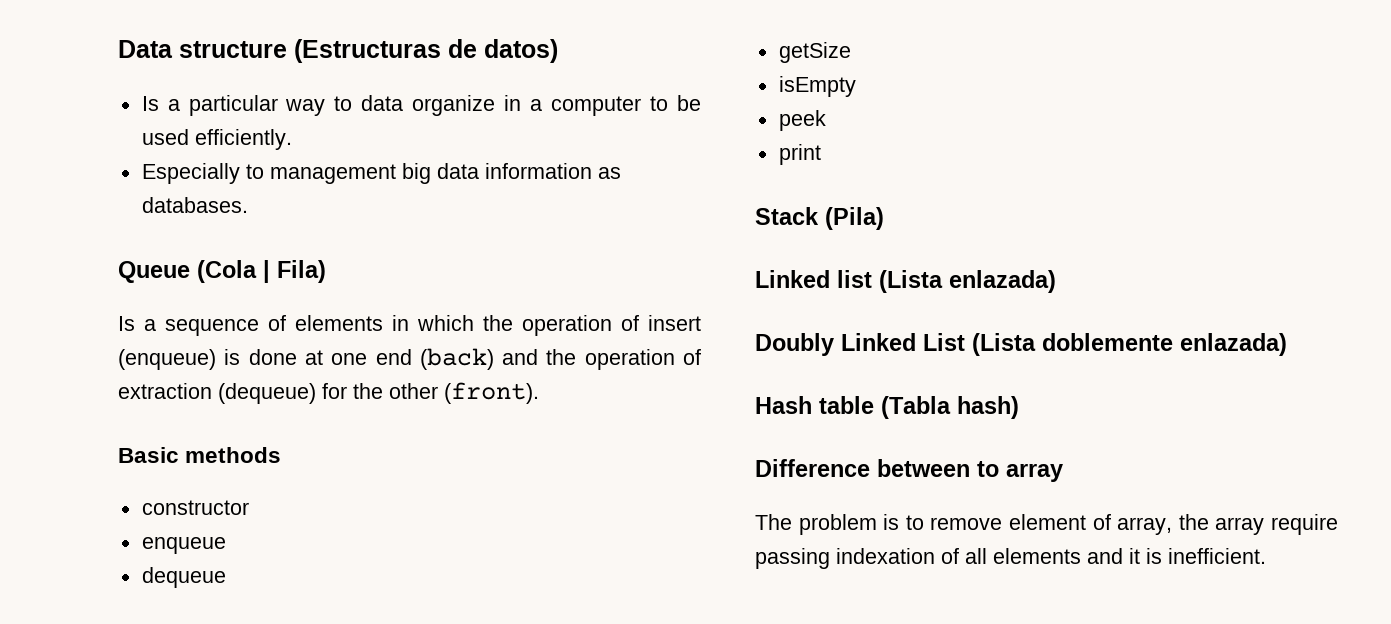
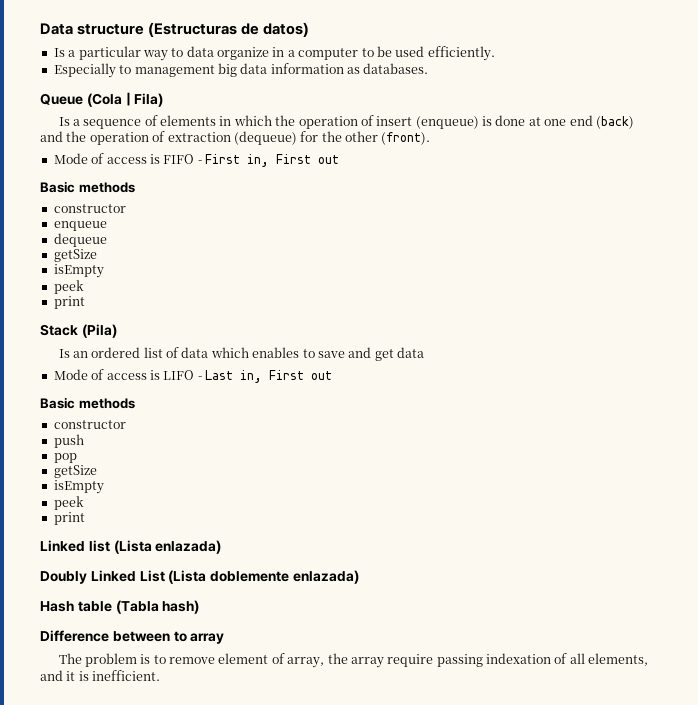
+ Mode of access is FIFO - First in, First out
+ Is an ordered list of data which enables to save and get data
+ Mode of access is LIFO - Last in, First out
+ Basic methods
+ constructor
+ push
+ pop
+ getSize
+ isEmpty
+ peek
+ print
- The problem is to remove element of array, the array require passing indexation of all elements and it is inefficient.
+ The problem is to remove element of array, the array require passing indexation of all elements, and it is inefficient.

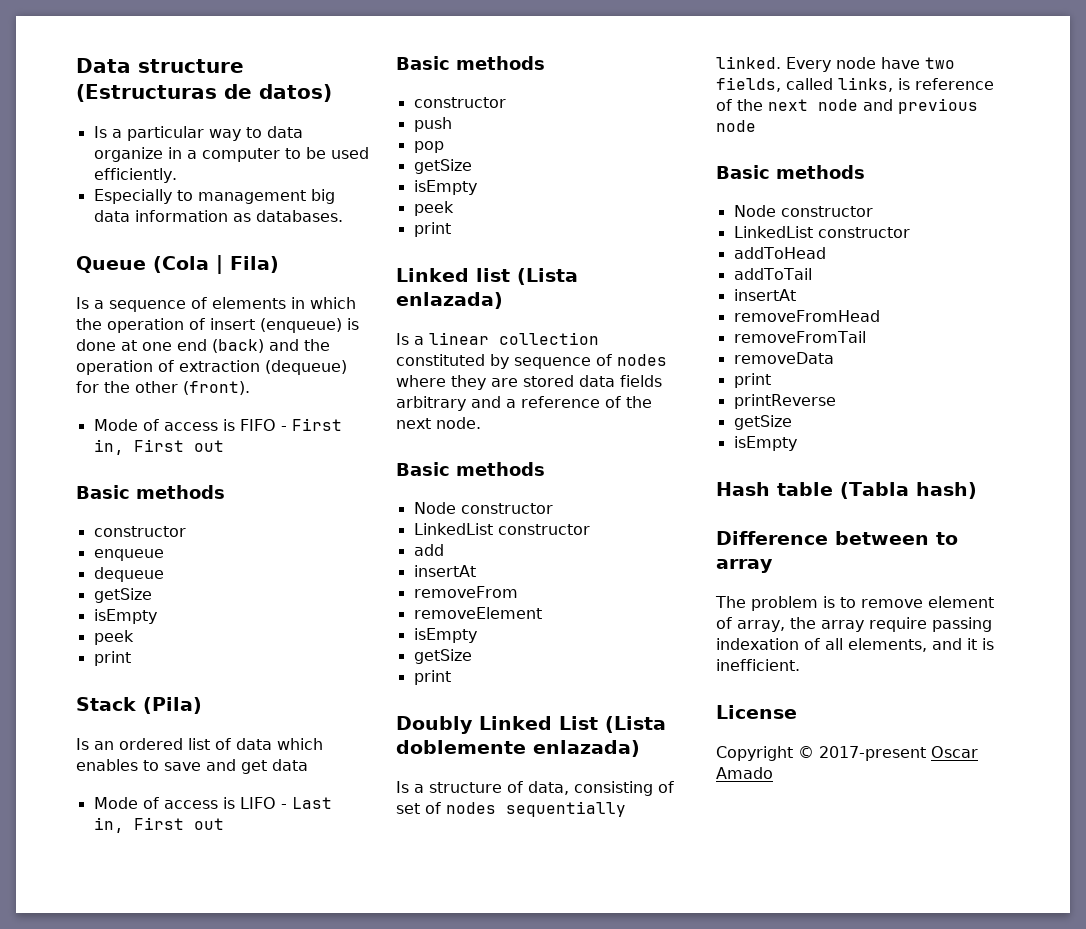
+ Is a linear collection constituted by sequence of nodes where they are stored data fields arbitrary and a reference of the next node.
+ Basic methods
+ Node constructor
+ LinkedList constructor
+ add
+ insertAt
+ removeFrom
+ removeElement
+ isEmpty
+ getSize
+ print
+ Is a structure of data, consisting of set of nodes sequentially linked. Every node have two fields, called links, is reference of the next node and previous node
+ Basic methods
+ Node constructor
+ LinkedList constructor
+ addToHead
+ addToTail
+ insertAt
+ removeFromHead
+ removeFromTail
+ removeData
+ print
+ printReverse
+ getSize
+ isEmpty
+ License
+ Copyright © 2017-present Oscar Amado

